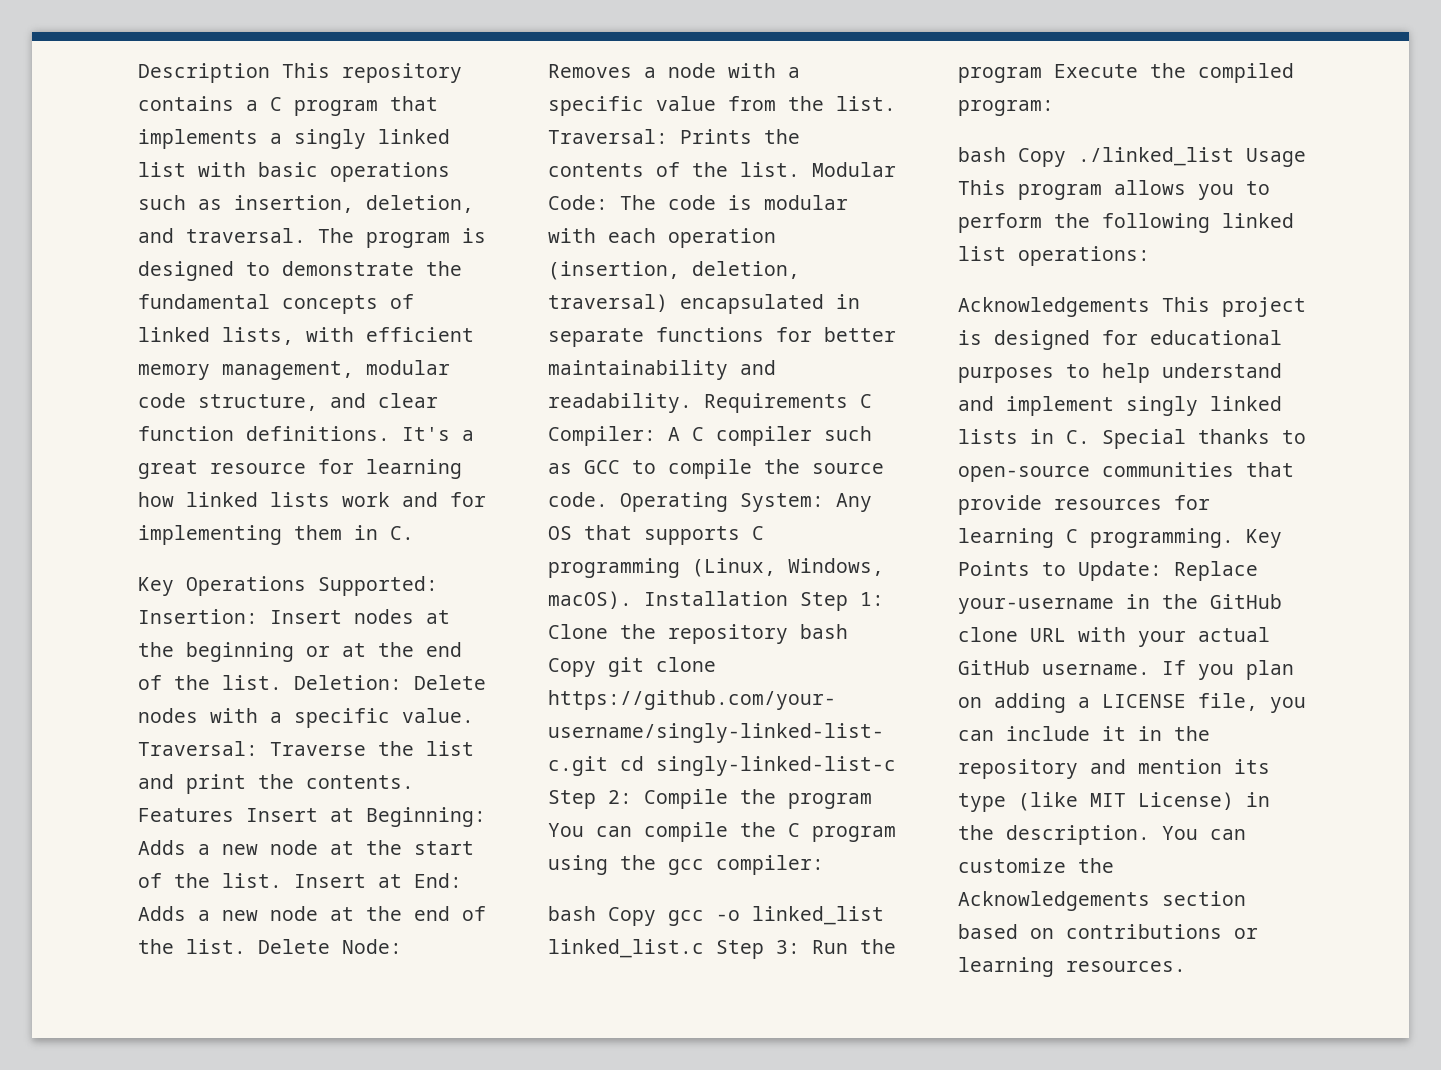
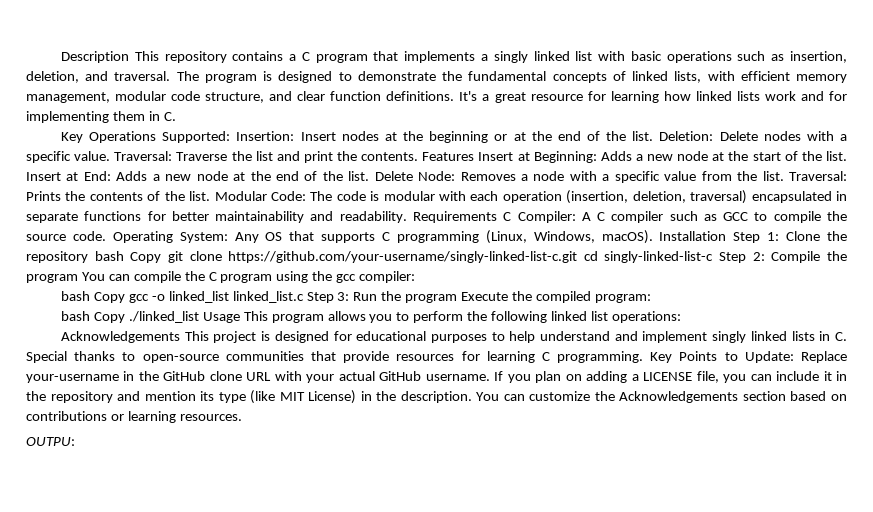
+ OUTPU:

